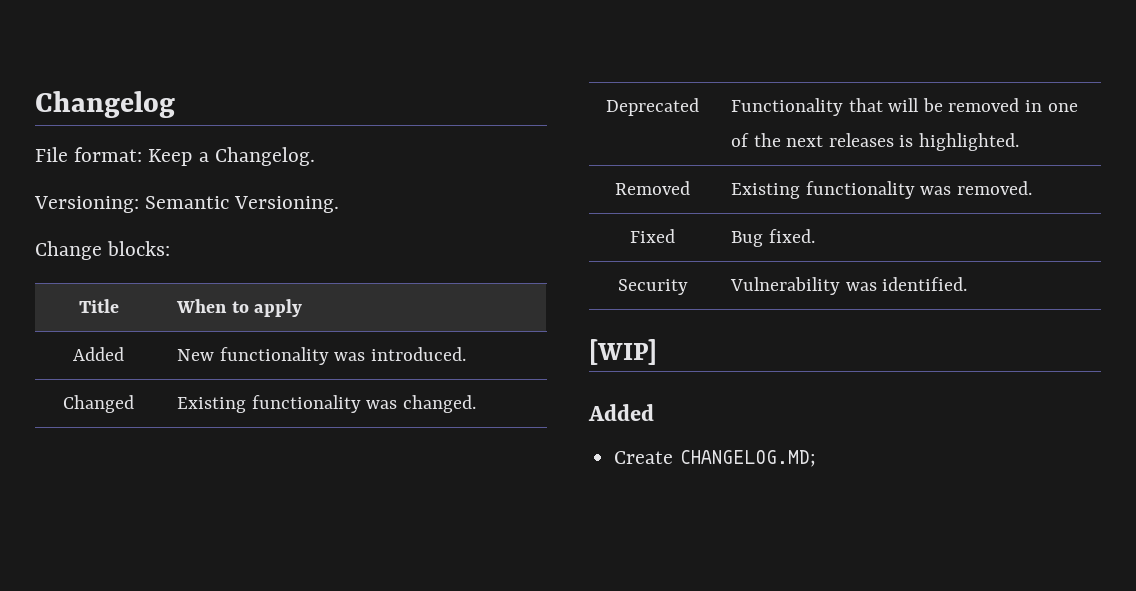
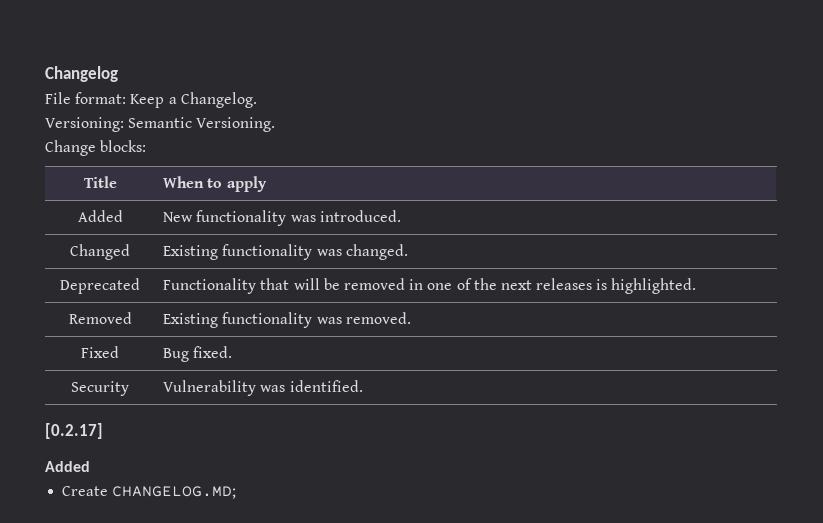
- [WIP]
+ [0.2.17]

